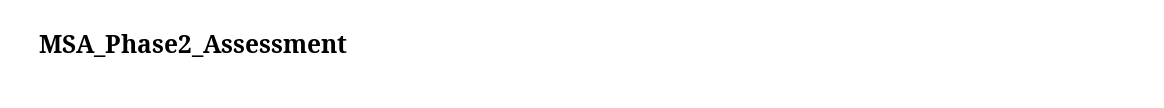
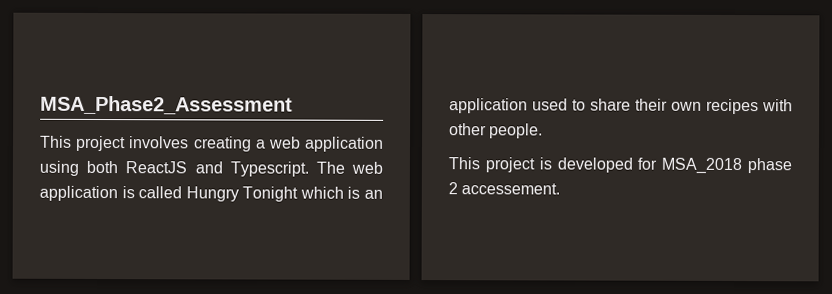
+ This project involves creating a web application using both ReactJS and Typescript. The web application is called Hungry Tonight which is an application used to share their own recipes with other people.
+ This project is developed for MSA_2018 phase 2 accessement.

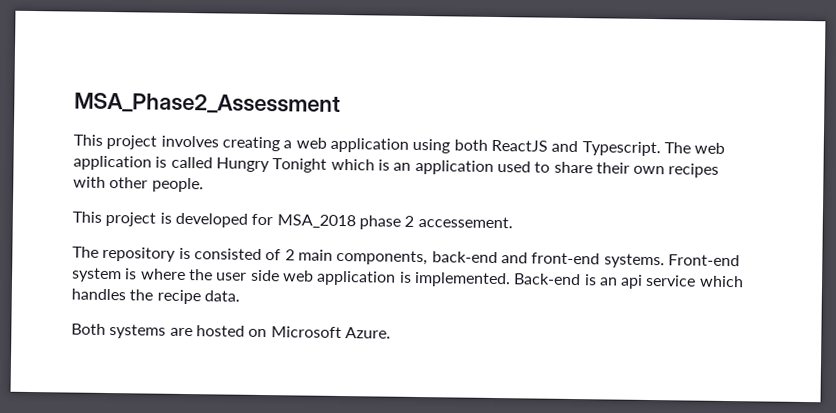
+ The repository is consisted of 2 main components, back-end and front-end systems. Front-end system is where the user side web application is implemented. Back-end is an api service which handles the recipe data.
+ Both systems are hosted on Microsoft Azure.

